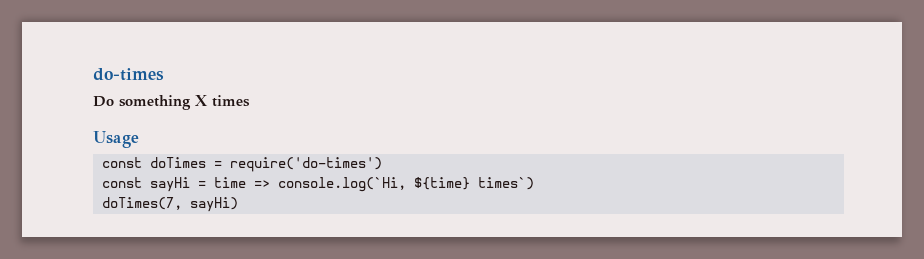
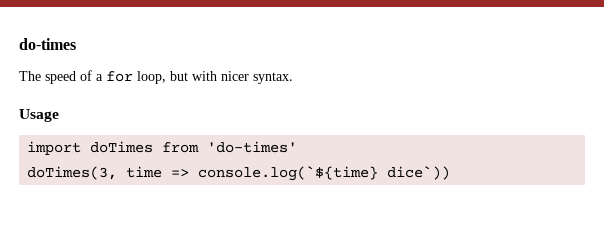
- Do something X times
+ The speed of a for loop, but with nicer syntax.
  Usage
- const doTimes = require('do-times')
- const sayHi = time => console.log(`Hi, ${time} times`)
- doTimes(7, sayHi)
+ import doTimes from 'do-times'
+ doTimes(3, time => console.log(`${time} dice`))

